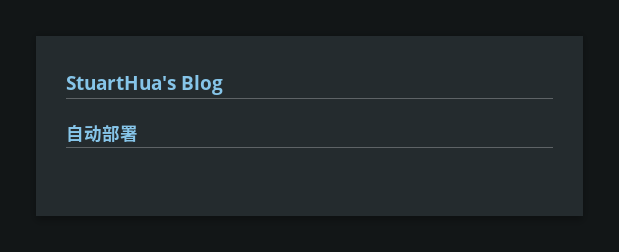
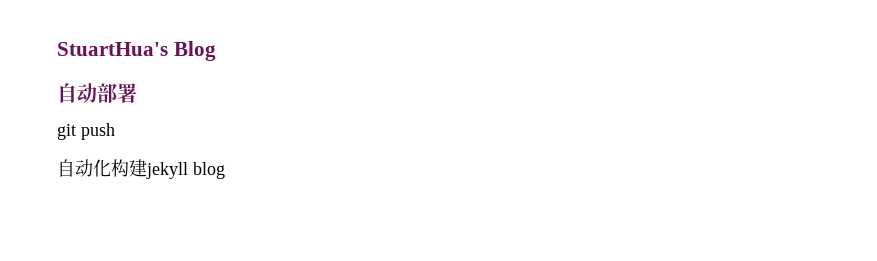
+ git push
+ 自动化构建jekyll blog

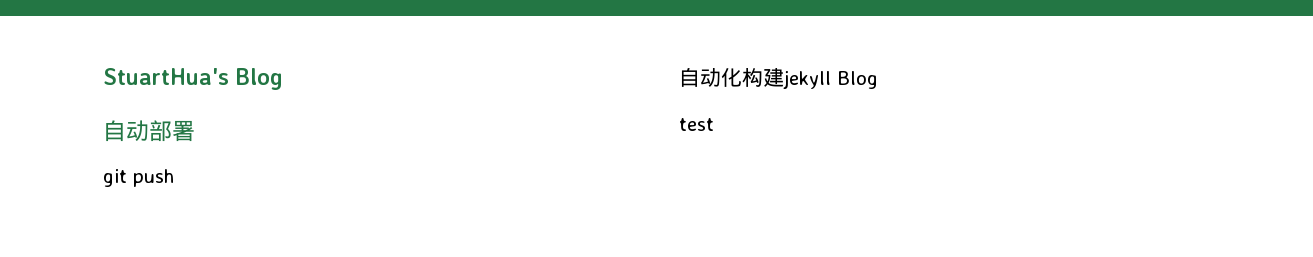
- 自动化构建jekyll blog
+ 自动化构建jekyll Blog
+ test

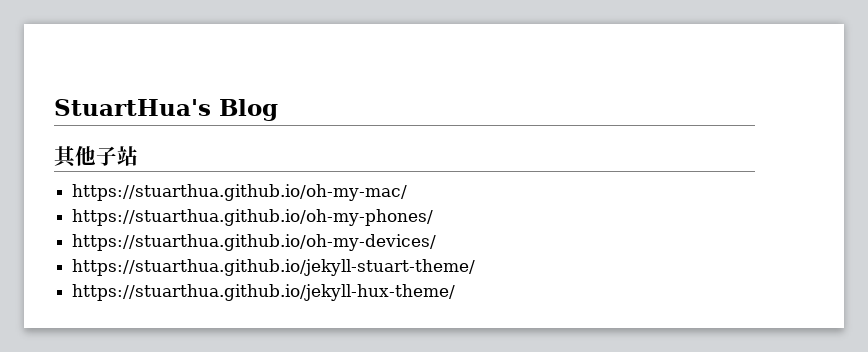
- 自动部署
- git push
- 自动化构建jekyll Blog
- test
+ 其他子站
+ https://stuarthua.github.io/oh-my-mac/
+ https://stuarthua.github.io/oh-my-phones/
+ https://stuarthua.github.io/oh-my-devices/
+ https://stuarthua.github.io/jekyll-stuart-theme/
+ https://stuarthua.github.io/jekyll-hux-theme/

